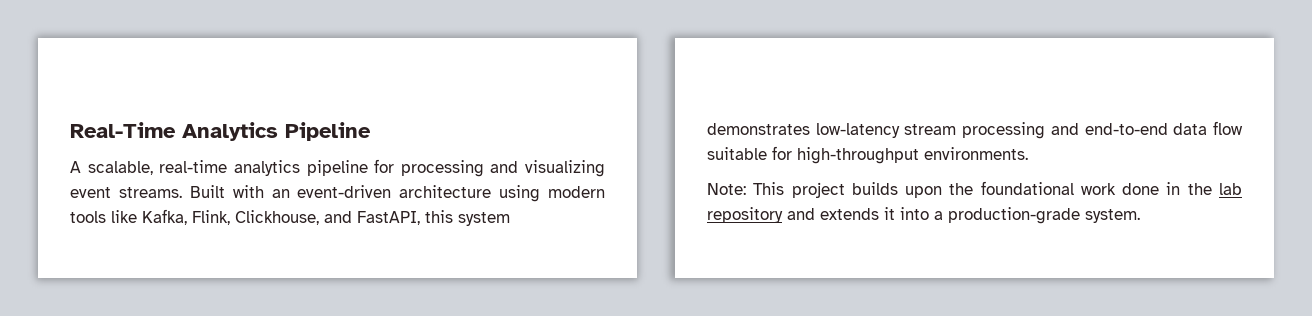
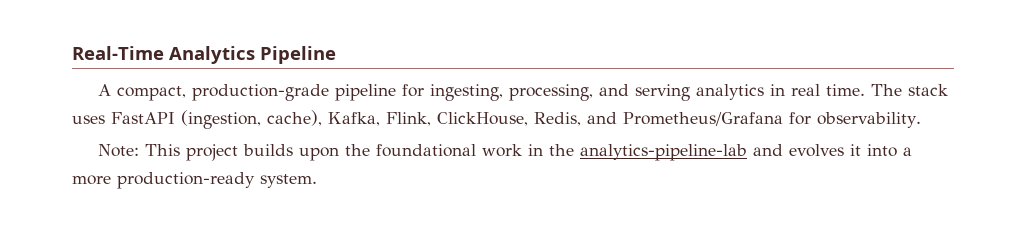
- A scalable, real-time analytics pipeline for processing and visualizing event streams. Built with an event-driven architecture using modern tools like Kafka, Flink, Clickhouse, and FastAPI, this system demonstrates low-latency stream processing and end-to-end data flow suitable for high-throughput environments.
+ A compact, production-grade pipeline for ingesting, processing, and serving analytics in real time. The stack uses FastAPI (ingestion, cache), Kafka, Flink, ClickHouse, Redis, and Prometheus/Grafana for observability.
- Note: This project builds upon the foundational work done in the lab repository and extends it into a production-grade system.
+ Note: This project builds upon the foundational work in the analytics-pipeline-lab and evolves it into a more production-ready system.

